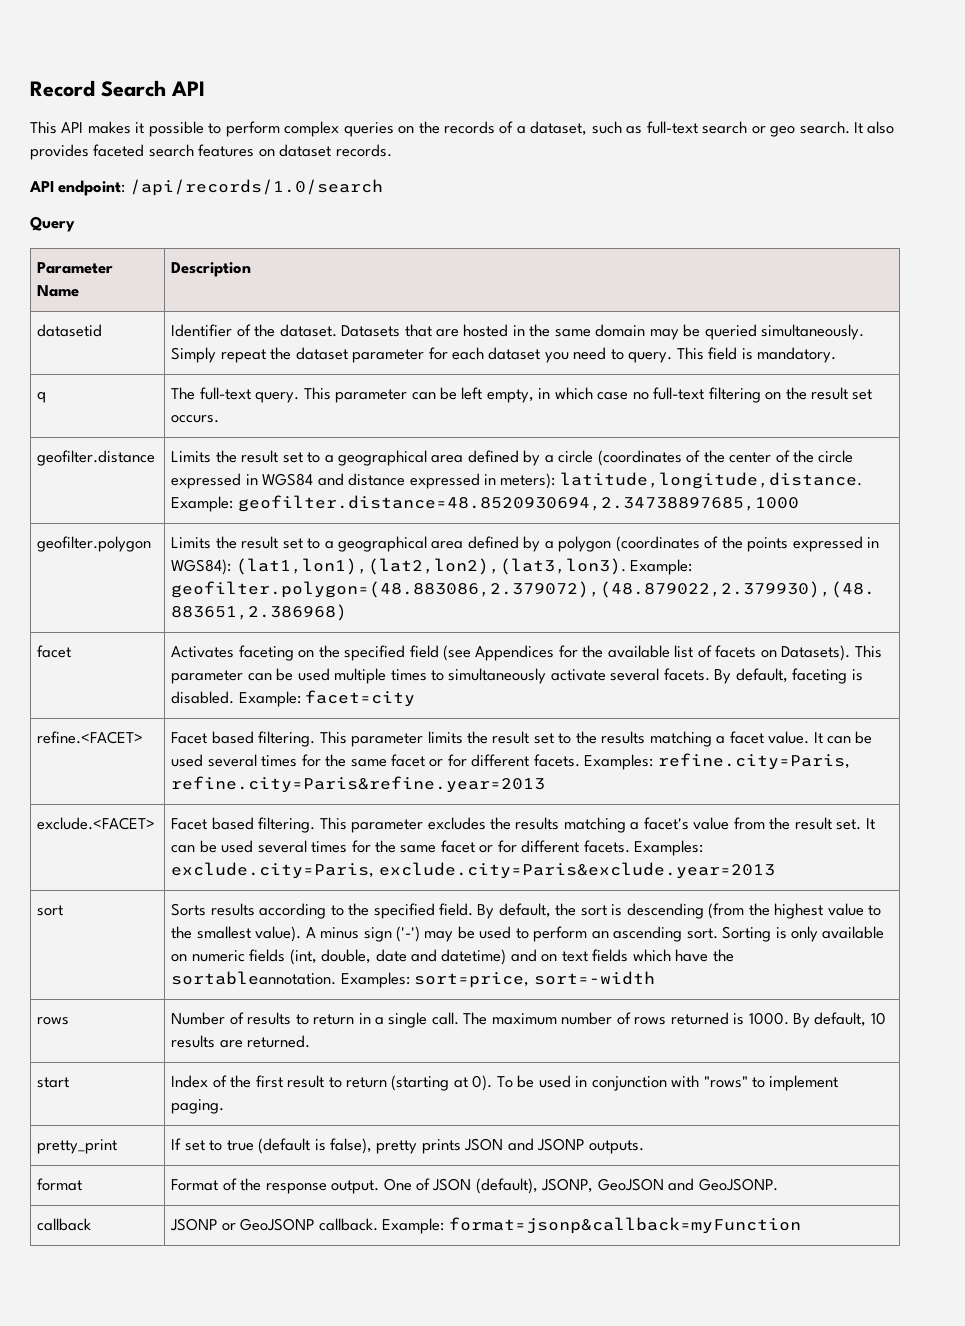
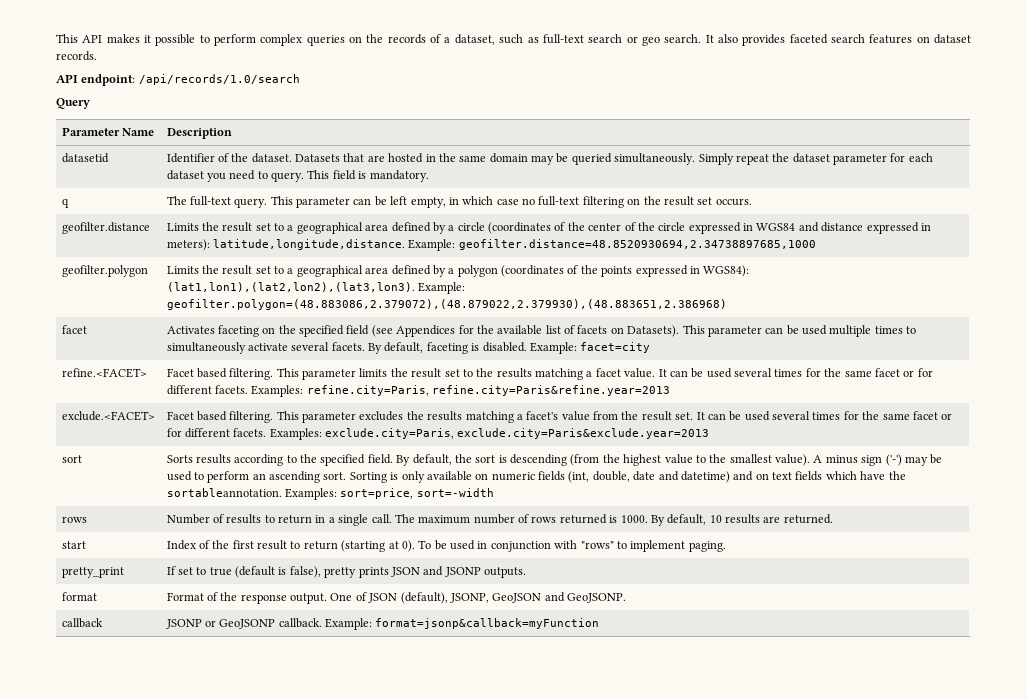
- Record Search API

